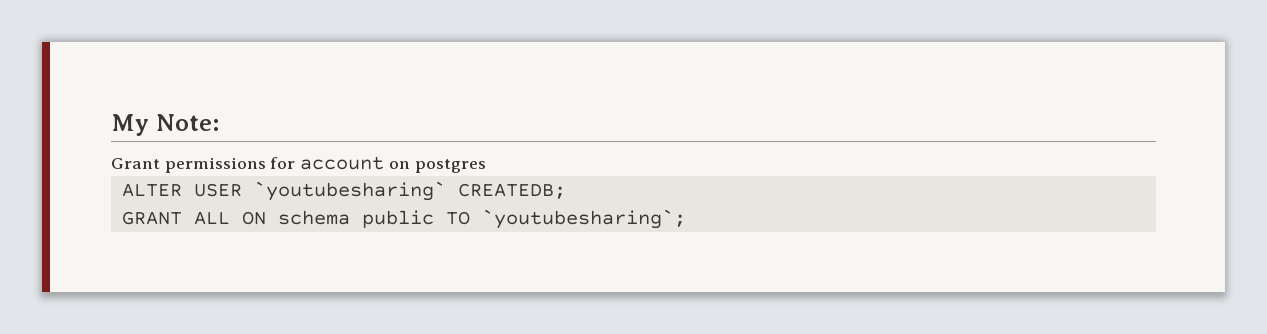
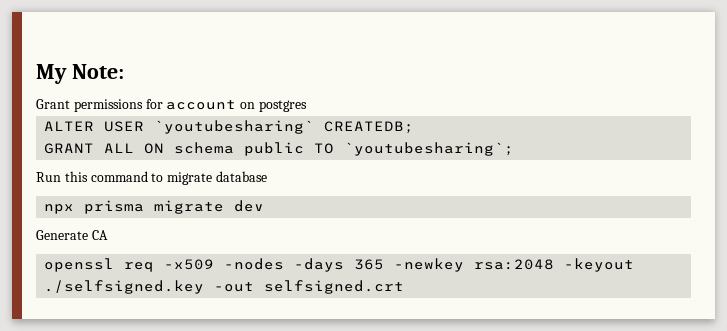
+ Run this command to migrate database
+ npx prisma migrate dev
+ Generate CA
+ openssl req -x509 -nodes -days 365 -newkey rsa:2048 -keyout ./selfsigned.key -out selfsigned.crt

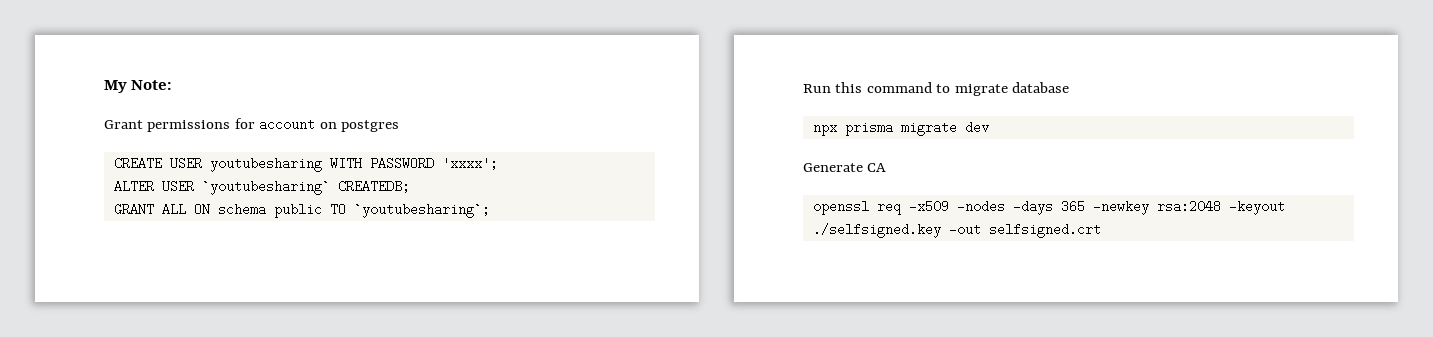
+ CREATE USER youtubesharing WITH PASSWORD 'xxxx';

